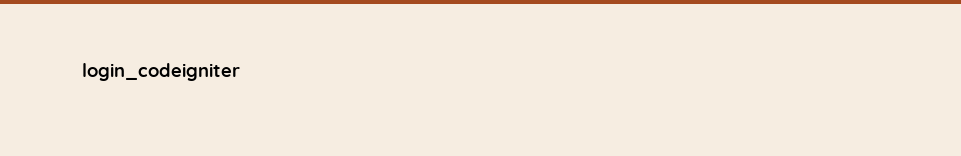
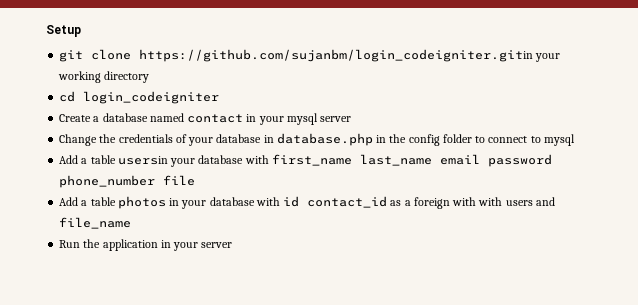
- login_codeigniter
+ Setup
+ git clone https://github.com/sujanbm/login_codeigniter.gitin your working directory
+ cd login_codeigniter
+ Create a database named contact in your mysql server
+ Change the credentials of your database in database.php in the config folder to connect to mysql
+ Add a table usersin your database with first_name last_name email password phone_number file
+ Add a table photos in your database with id contact_id as a foreign with with users and file_name
+ Run the application in your server

